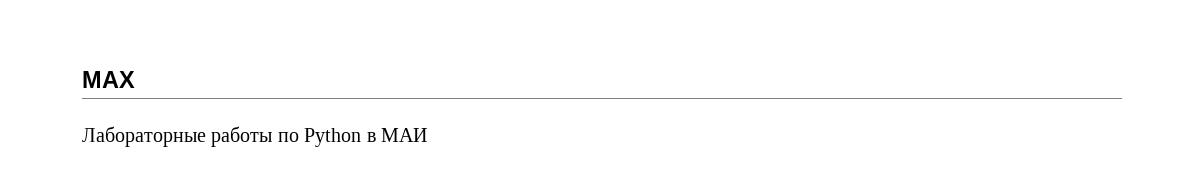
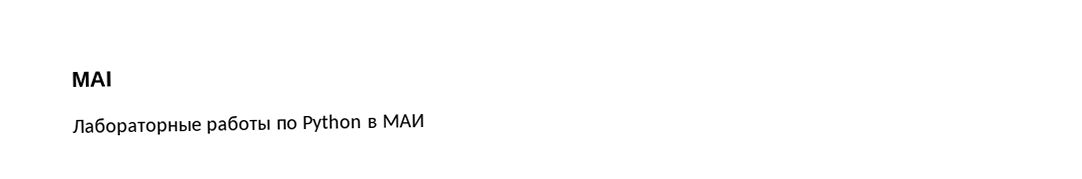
- MAX
+ MAI

